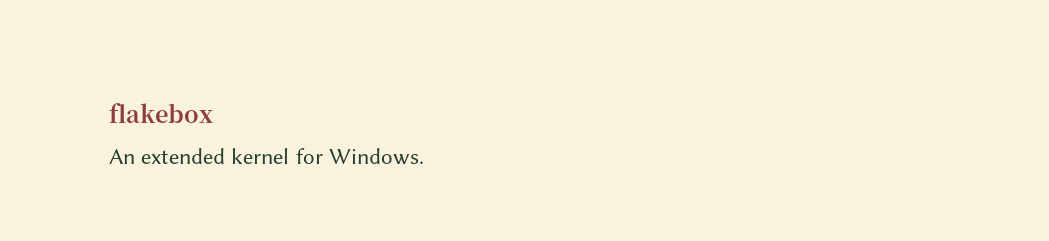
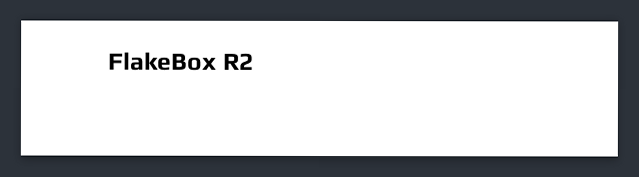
- flakebox
- An extended kernel for Windows.
+ FlakeBox R2

